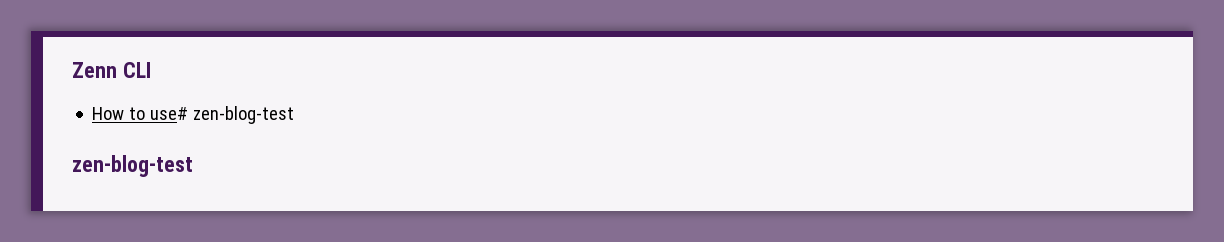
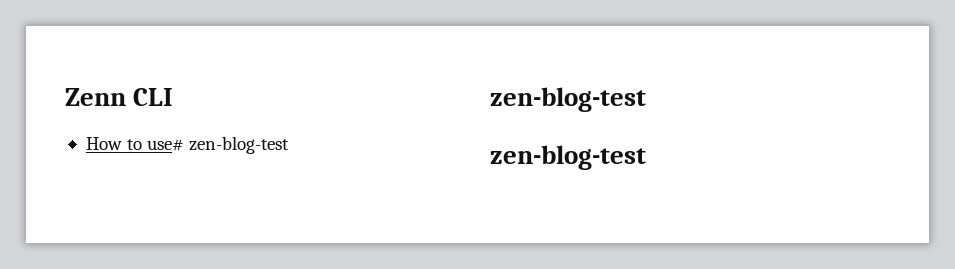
  How to use# zen-blog-test
+ zen-blog-test

